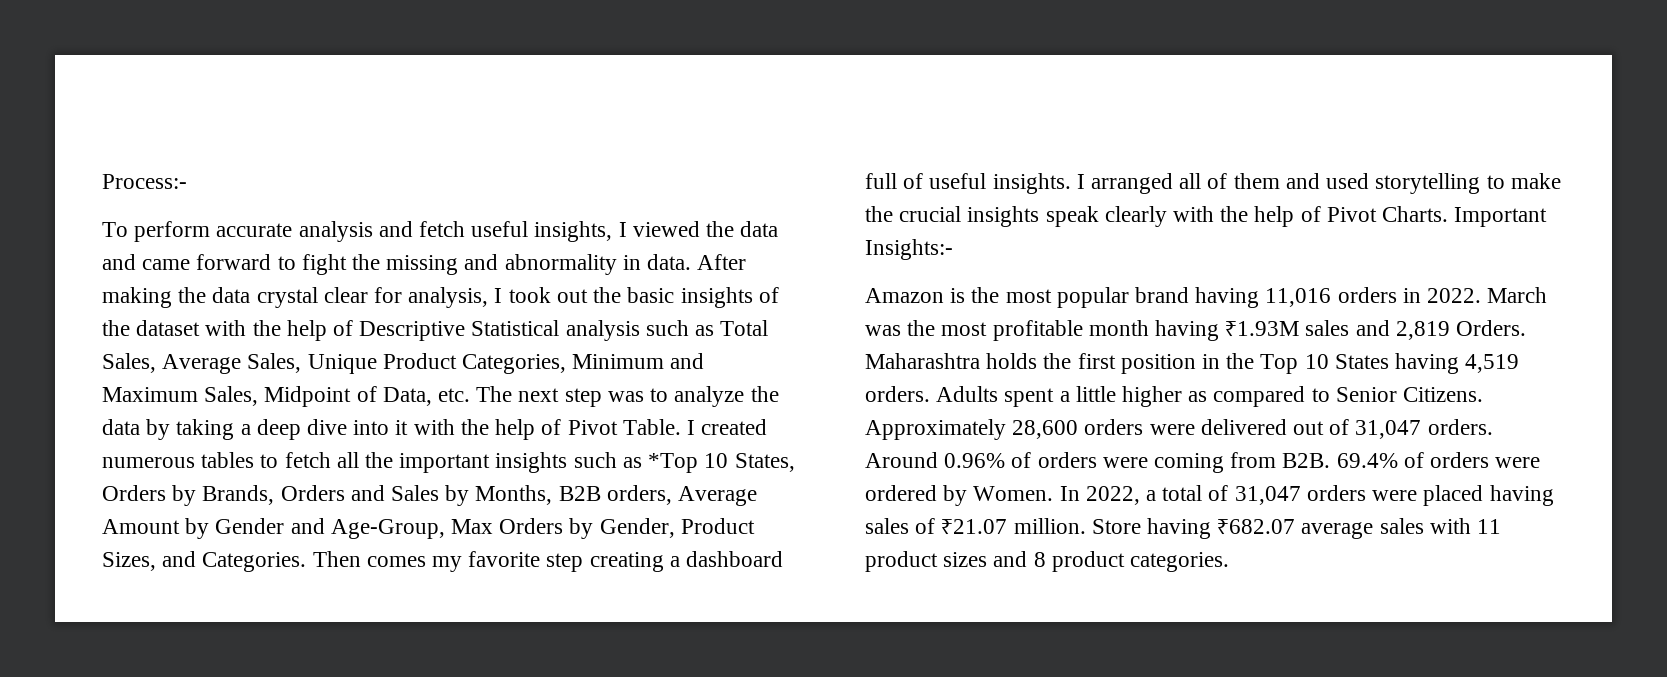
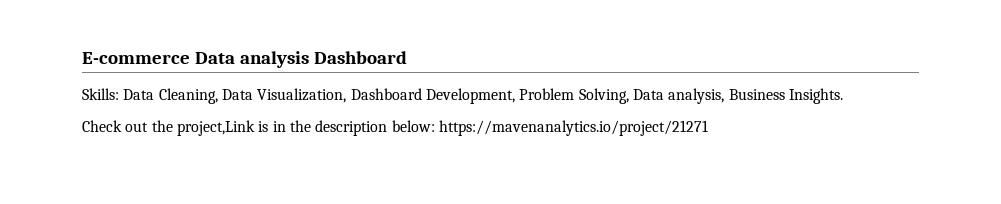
- Process:-
- To perform accurate analysis and fetch useful insights, I viewed the data and came forward to fight the missing and abnormality in data. After making the data crystal clear for analysis, I took out the basic insights of the dataset with the help of Descriptive Statistical analysis such as Total Sales, Average Sales, Unique Product Categories, Minimum and Maximum Sales, Midpoint of Data, etc. The next step was to analyze the data by taking a deep dive into it with the help of Pivot Table. I created numerous tables to fetch all the important insights such as *Top 10 States, Orders by Brands, Orders and Sales by Months, B2B orders, Average Amount by Gender and Age-Group, Max Orders by Gender, Product Sizes, and Categories. Then comes my favorite step creating a dashboard full of useful insights. I arranged all of them and used storytelling to make the crucial insights speak clearly with the help of Pivot Charts. Important Insights:-
- Amazon is the most popular brand having 11,016 orders in 2022. March was the most profitable month having ₹1.93M sales and 2,819 Orders. Maharashtra holds the first position in the Top 10 States having 4,519 orders. Adults spent a little higher as compared to Senior Citizens. Approximately 28,600 orders were delivered out of 31,047 orders. Around 0.96% of orders were coming from B2B. 69.4% of orders were ordered by Women. In 2022, a total of 31,047 orders were placed having sales of ₹21.07 million. Store having ₹682.07 average sales with 11 product sizes and 8 product categories.
+ E-commerce Data analysis Dashboard
+ Skills: Data Cleaning, Data Visualization, Dashboard Development, Problem Solving, Data analysis, Business Insights.
+ Check out the project,Link is in the description below: https://mavenanalytics.io/project/21271

